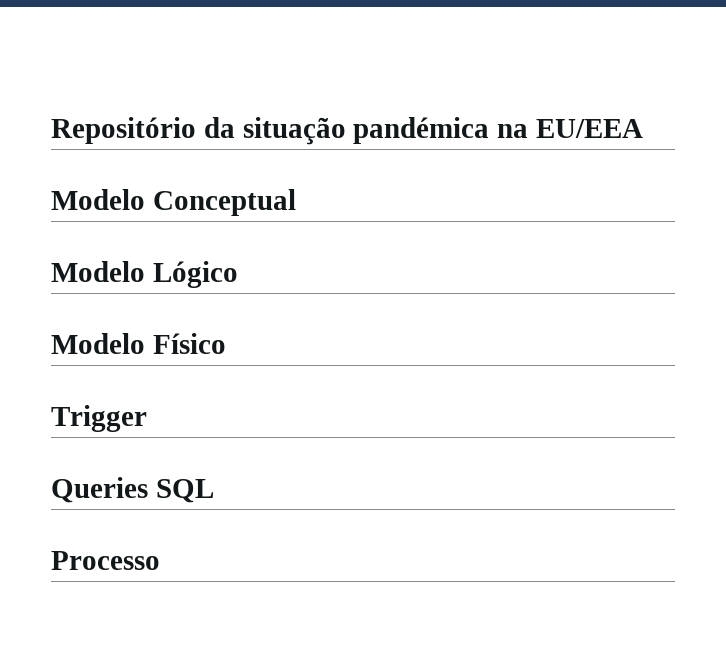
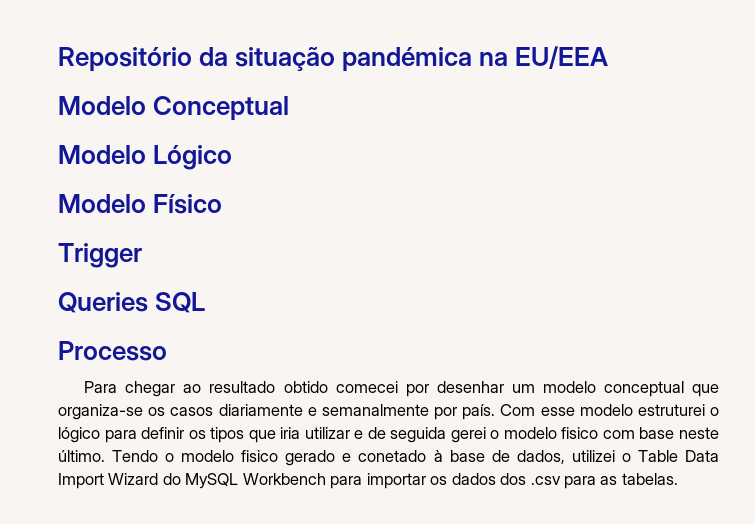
+ Para chegar ao resultado obtido comecei por desenhar um modelo conceptual que organiza-se os casos diariamente e semanalmente por país. Com esse modelo estruturei o lógico para definir os tipos que iria utilizar e de seguida gerei o modelo fisico com base neste último. Tendo o modelo fisico gerado e conetado à base de dados, utilizei o Table Data Import Wizard do MySQL Workbench para importar os dados dos .csv para as tabelas.

